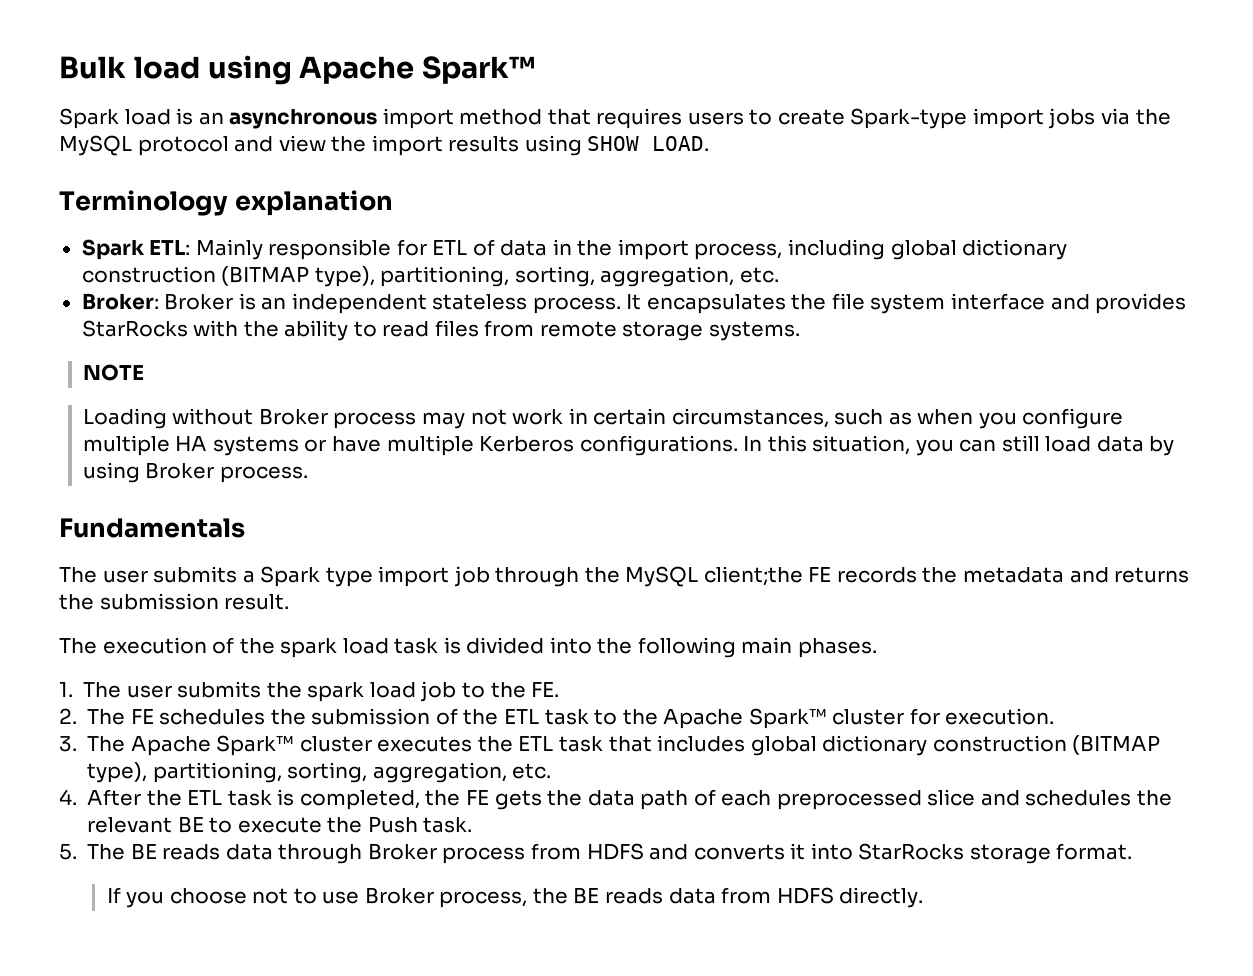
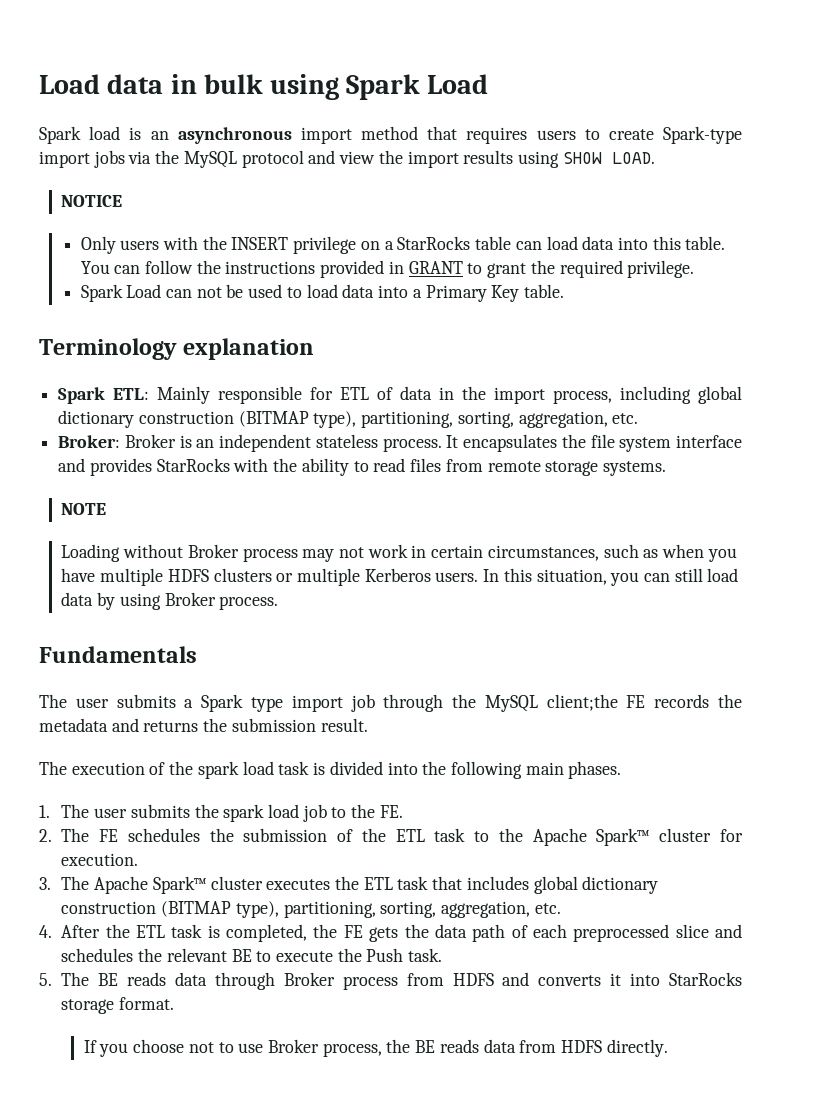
- Bulk load using Apache Spark™
+ Load data in bulk using Spark Load
+ NOTICE
+ Only users with the INSERT privilege on a StarRocks table can load data into this table. You can follow the instructions provided in GRANT to grant the required privilege.
+ Spark Load can not be used to load data into a Primary Key table.
- Loading without Broker process may not work in certain circumstances, such as when you configure multiple HA systems or have multiple Kerberos configurations.
+ Loading without Broker process may not work in certain circumstances, such as when you have multiple HDFS clusters or multiple Kerberos users.

